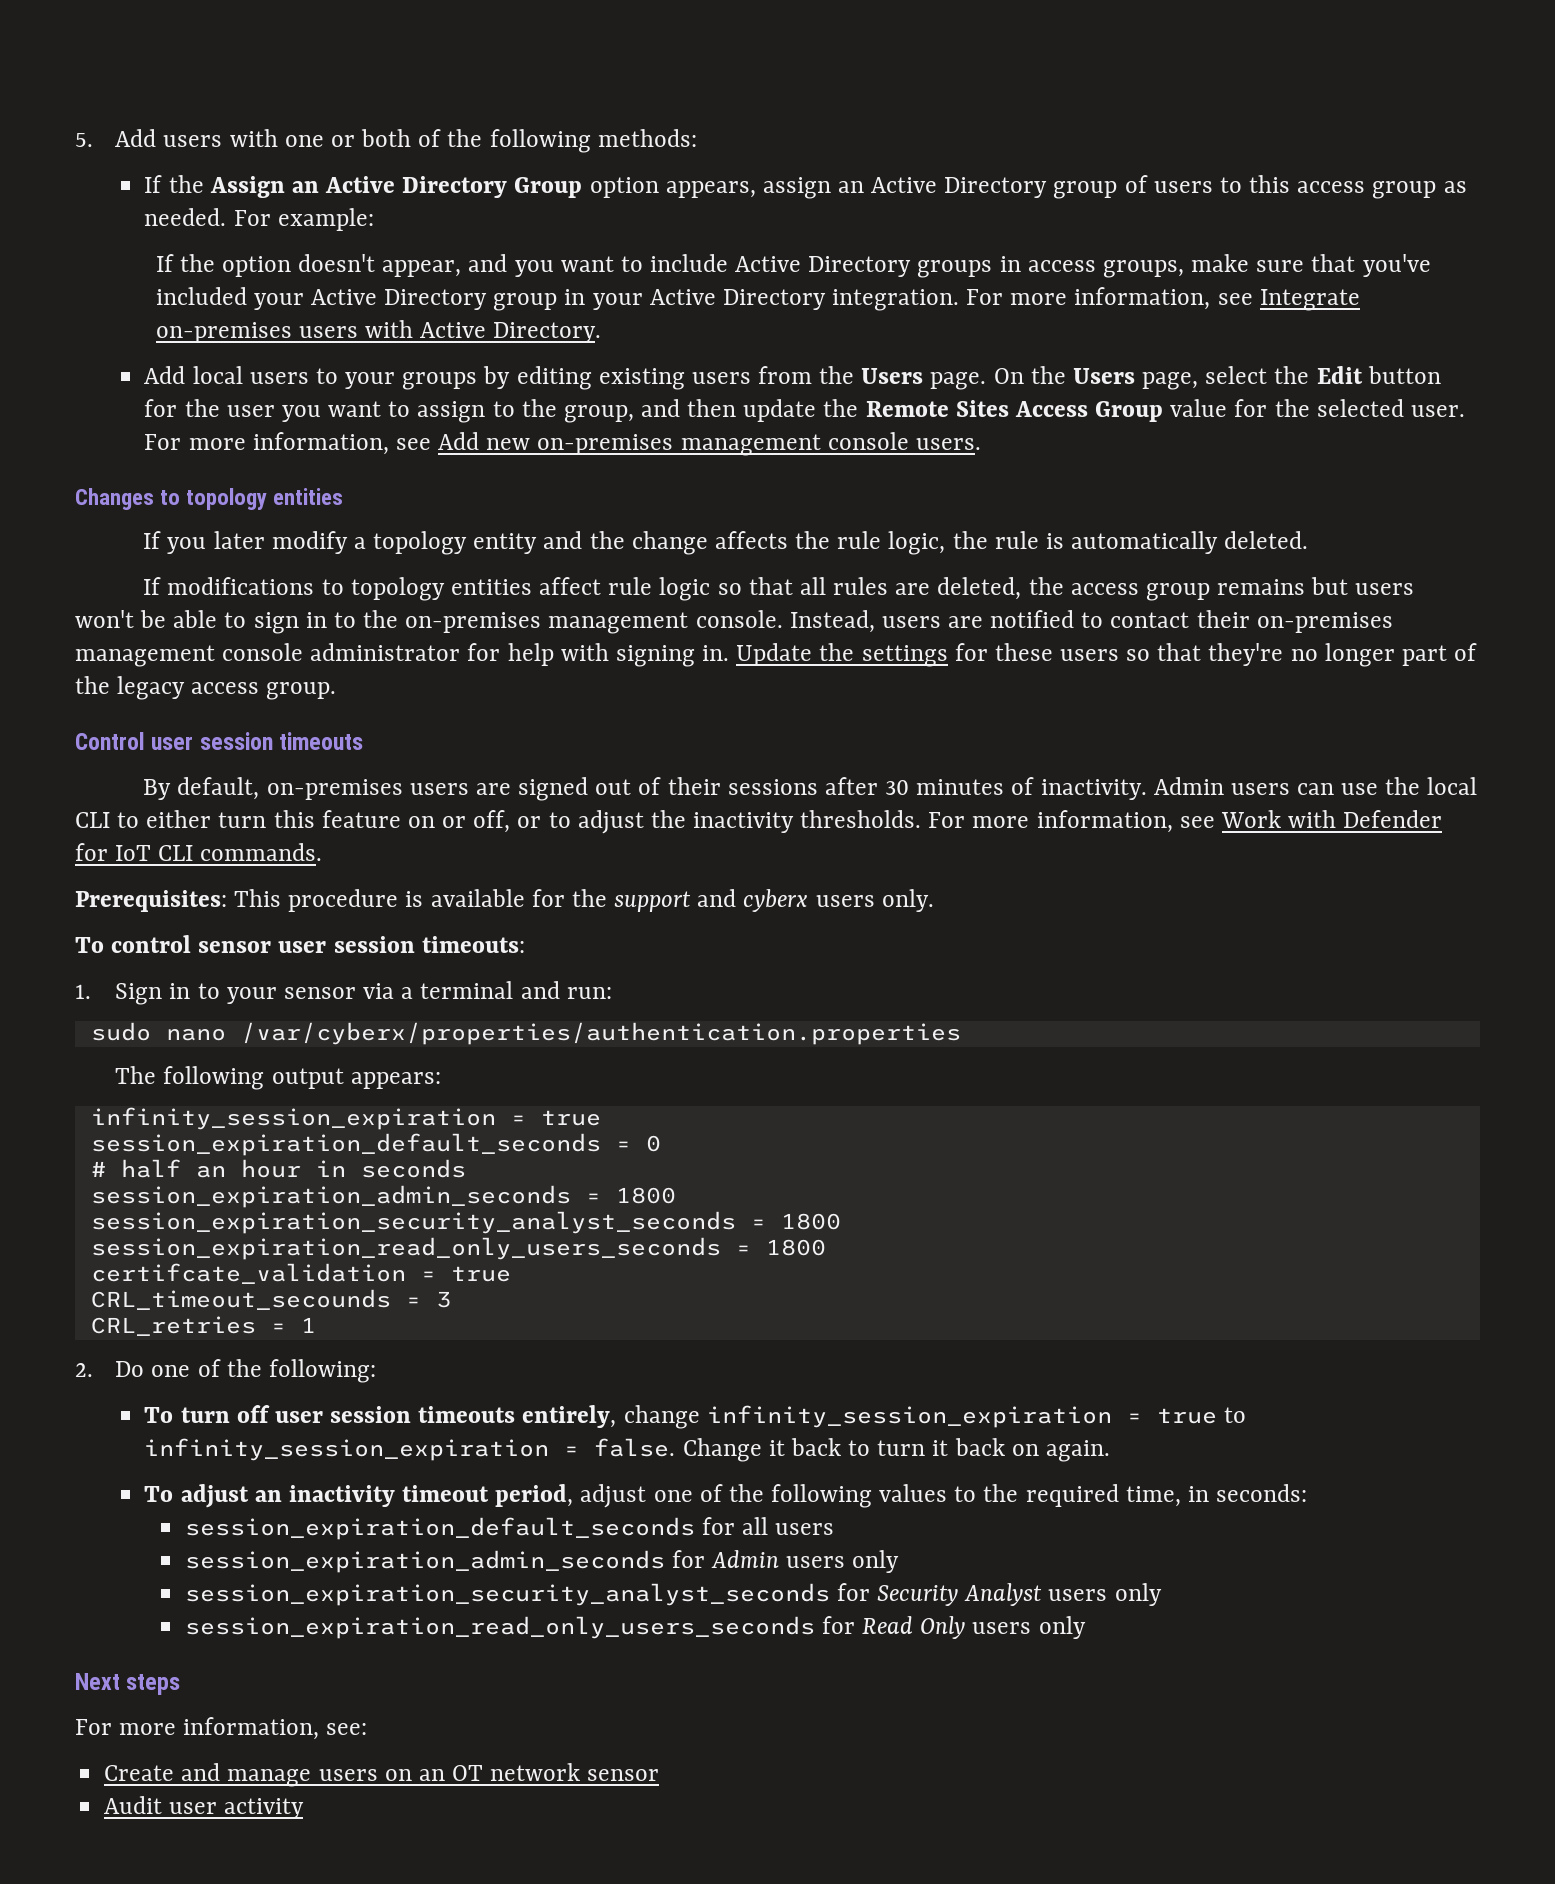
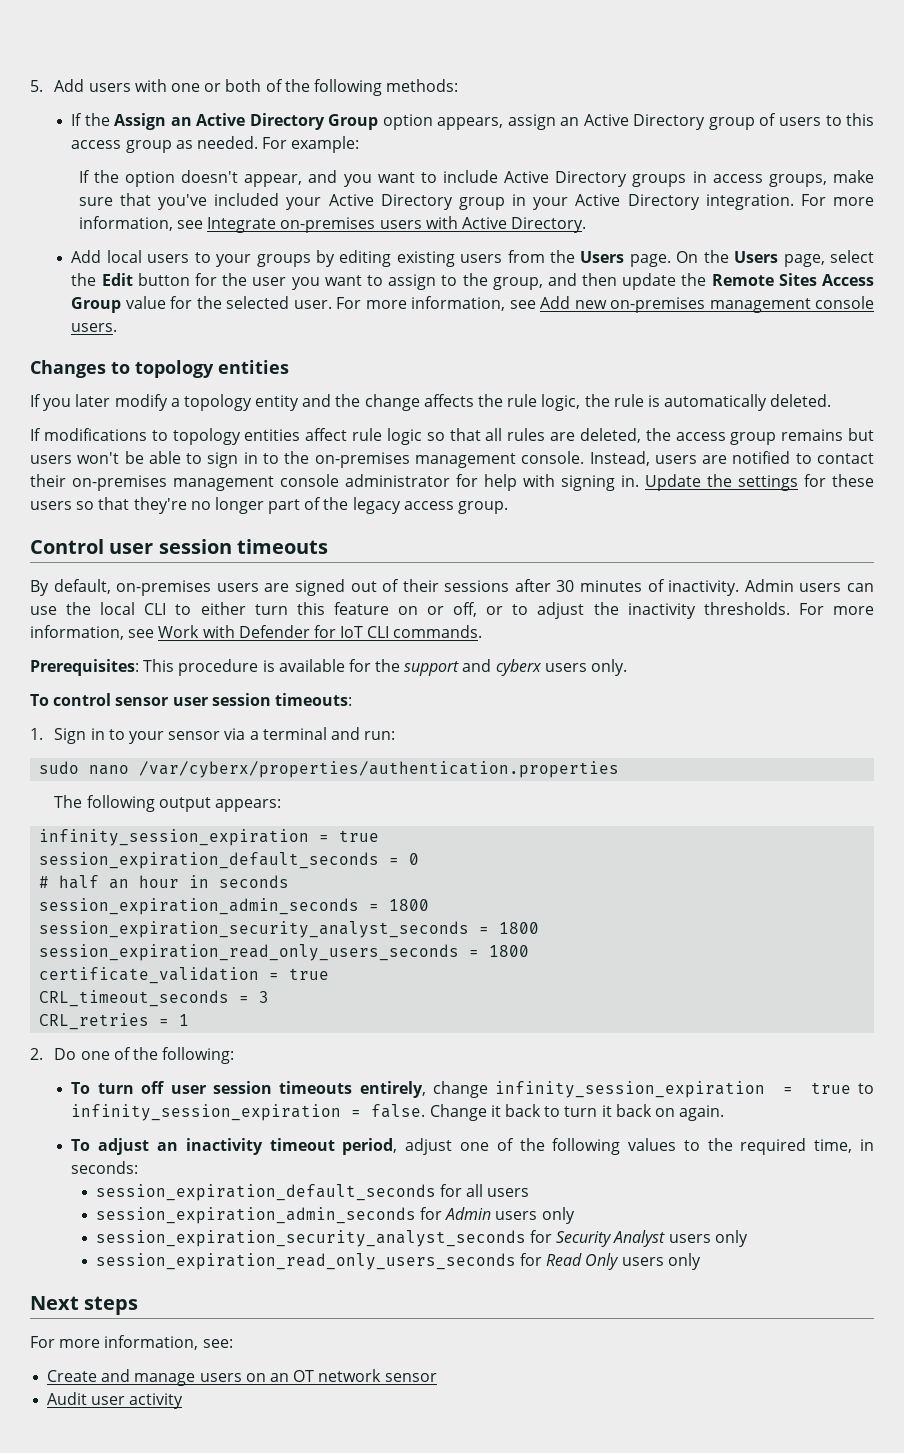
- certifcate_validation = true
- CRL_timeout_secounds = 3
+ certificate_validation = true
+ CRL_timeout_seconds = 3

